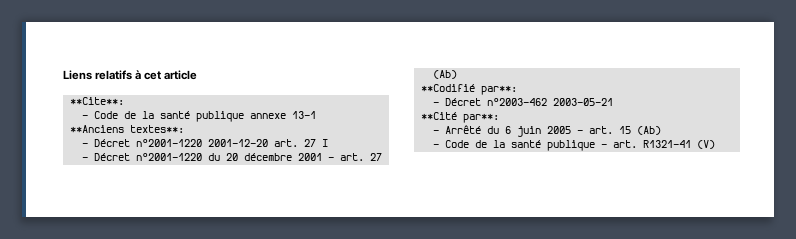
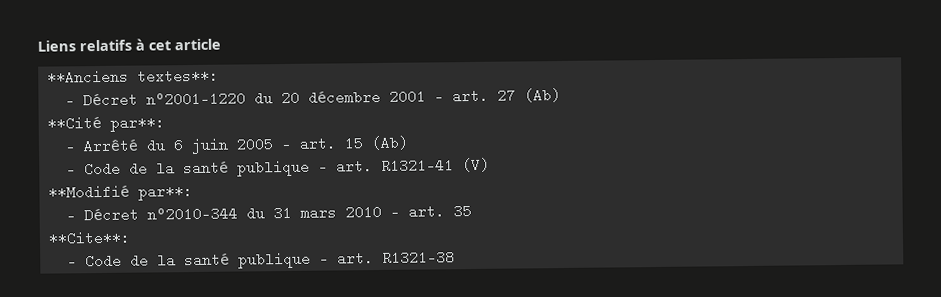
- **Cite**:
- - Code de la santé publique annexe 13-1
  **Anciens textes**:
- - Décret n°2001-1220 2001-12-20 art. 27 I
- **Codifié par**:
- - Décret n°2003-462 2003-05-21
+ **Modifié par**:
+ - Décret n°2010-344 du 31 mars 2010 - art. 35
+ **Cite**:
+ - Code de la santé publique - art. R1321-38

